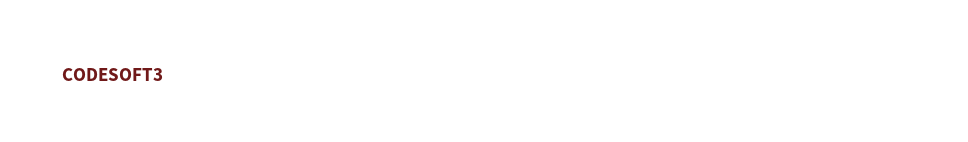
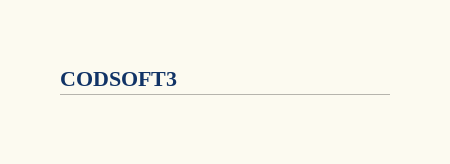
- CODESOFT3
+ CODSOFT3

